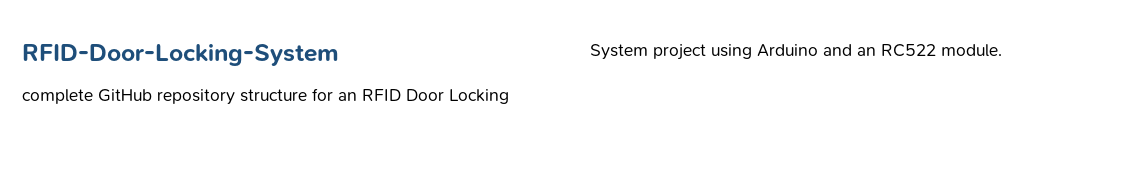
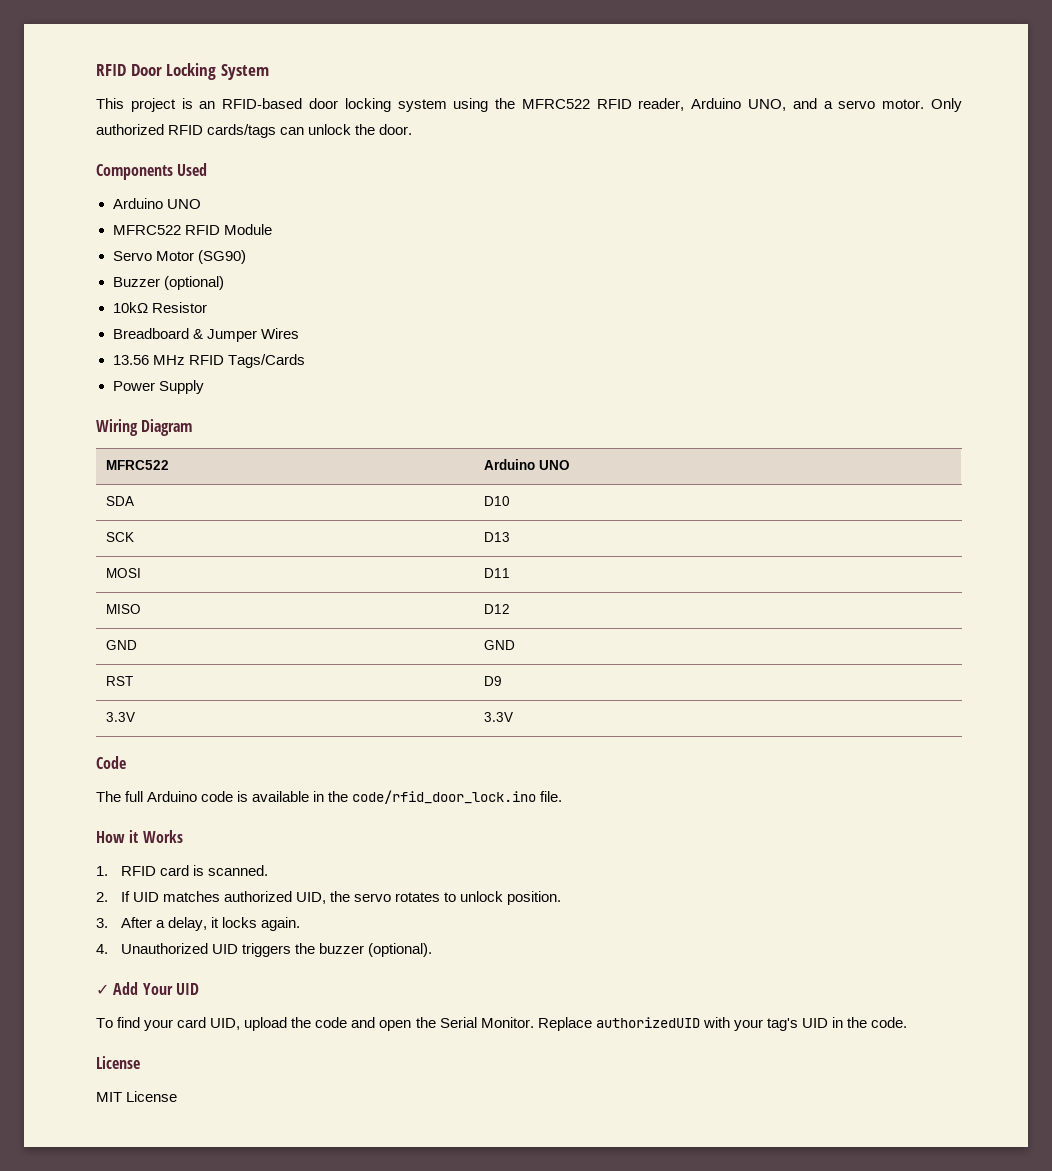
- RFID-Door-Locking-System
- complete GitHub repository structure for an RFID Door Locking System project using Arduino and an RC522 module.
+ RFID Door Locking System
+ This project is an RFID-based door locking system using the MFRC522 RFID reader, Arduino UNO, and a servo motor. Only authorized RFID cards/tags can unlock the door.
+ Components Used
+ Arduino UNO
+ MFRC522 RFID Module
+ Servo Motor (SG90)
+ Buzzer (optional)
+ 10kΩ Resistor
+ Breadboard & Jumper Wires
+ 13.56 MHz RFID Tags/Cards
+ Power Supply
+ Wiring Diagram
+ MFRC522 | Arduino UNO
+ SDA | D10
+ SCK | D13
+ MOSI | D11
+ MISO | D12
+ GND | GND
+ RST | D9
+ 3.3V | 3.3V
+ Code
+ The full Arduino code is available in the code/rfid_door_lock.ino file.
+ How it Works
+ 1. RFID card is scanned.
+ 2. If UID matches authorized UID, the servo rotates to unlock position.
+ 3. After a delay, it locks again.
+ 4. Unauthorized UID triggers the buzzer (optional).
+ ✓ Add Your UID
+ To find your card UID, upload the code and open the Serial Monitor. Replace authorizedUID with your tag's UID in the code.
+ License
+ MIT License

